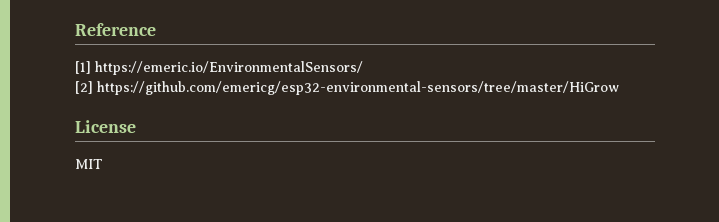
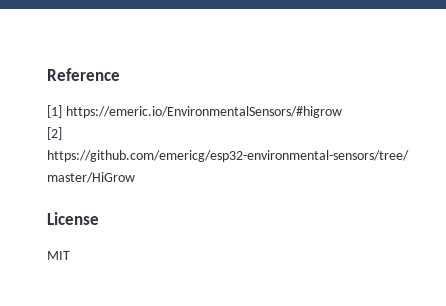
- [1] https://emeric.io/EnvironmentalSensors/
+ [1] https://emeric.io/EnvironmentalSensors/#higrow

